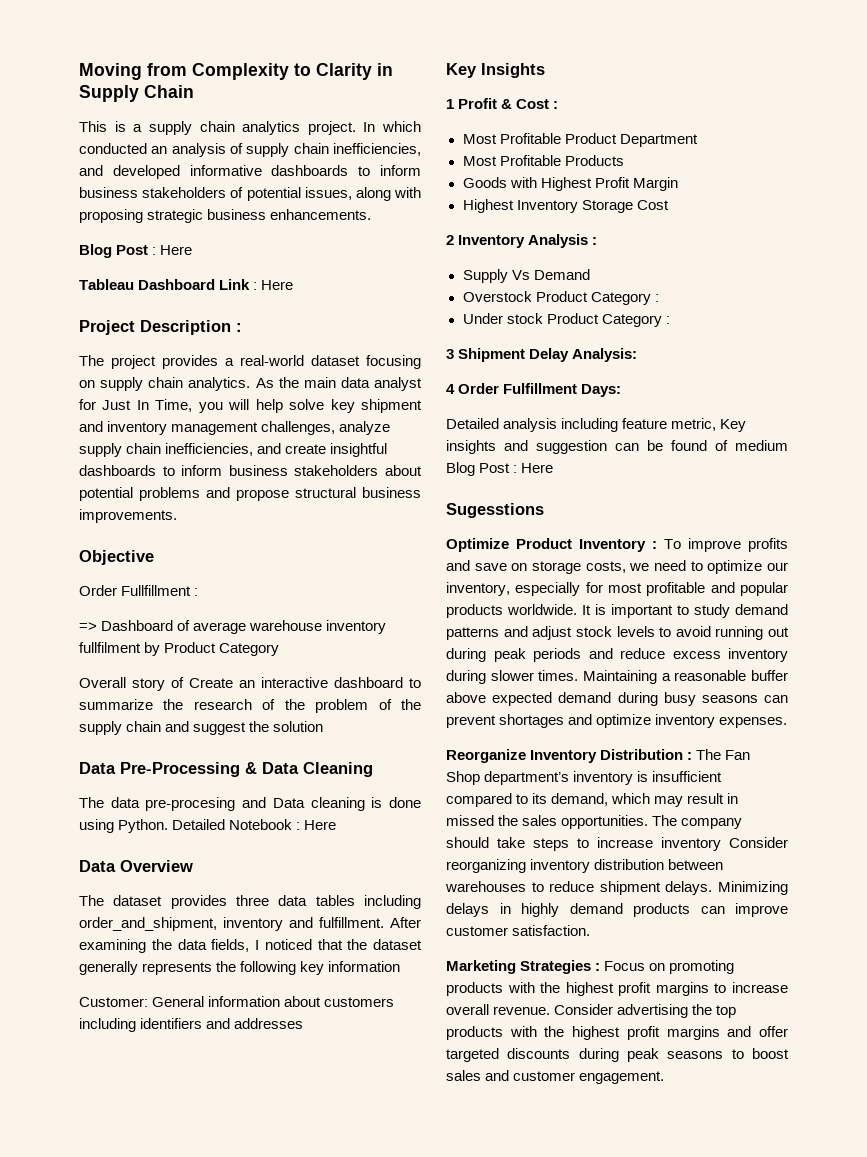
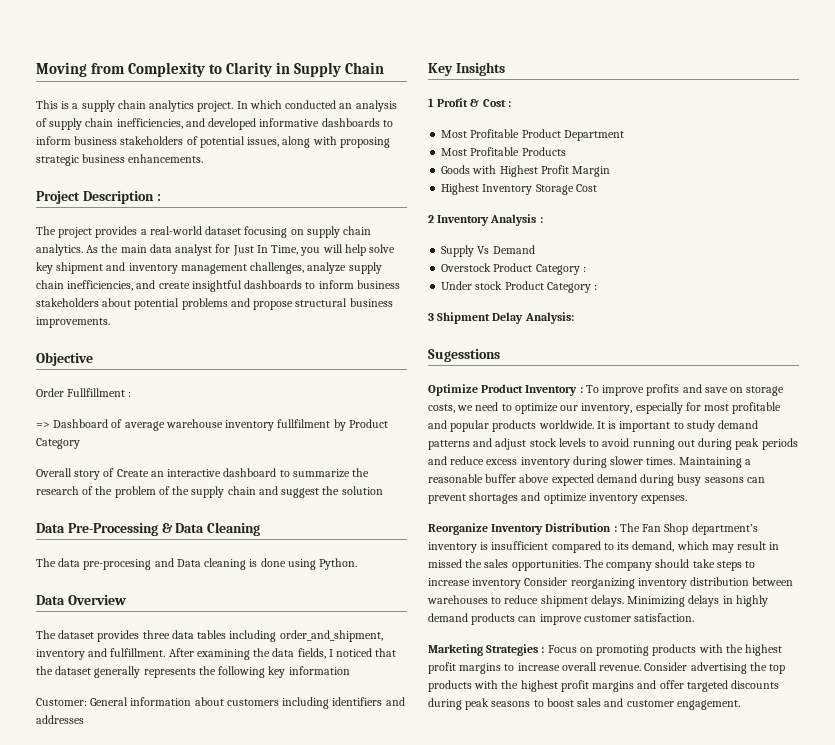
  In which conducted an analysis of supply chain inefficiencies, and developed informative dashboards to inform business stakeholders of potential issues, along with proposing strategic business enhancements.
- Blog Post : Here
- Tableau Dashboard Link : Here
- Detailed Notebook : Here
- 4 Order Fulfillment Days:
- Detailed analysis including feature metric, Key insights and suggestion can be found of medium Blog Post : Here

